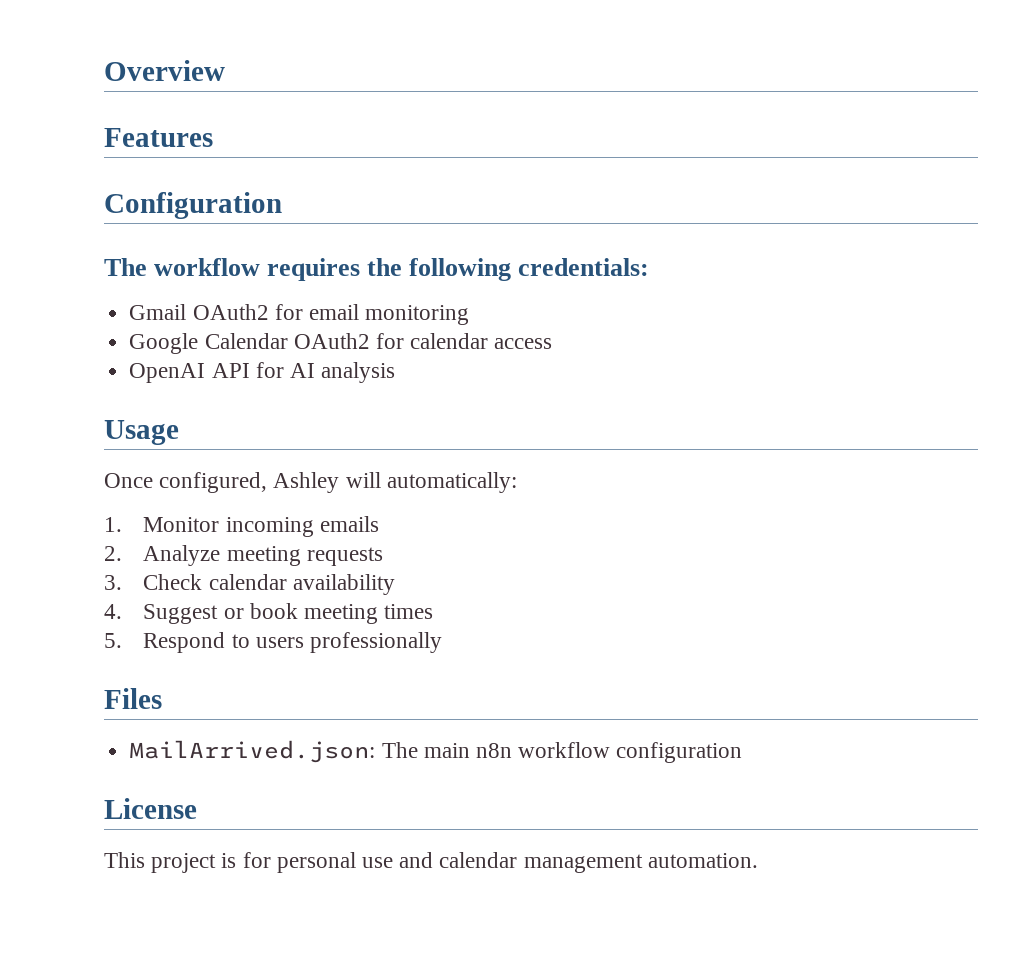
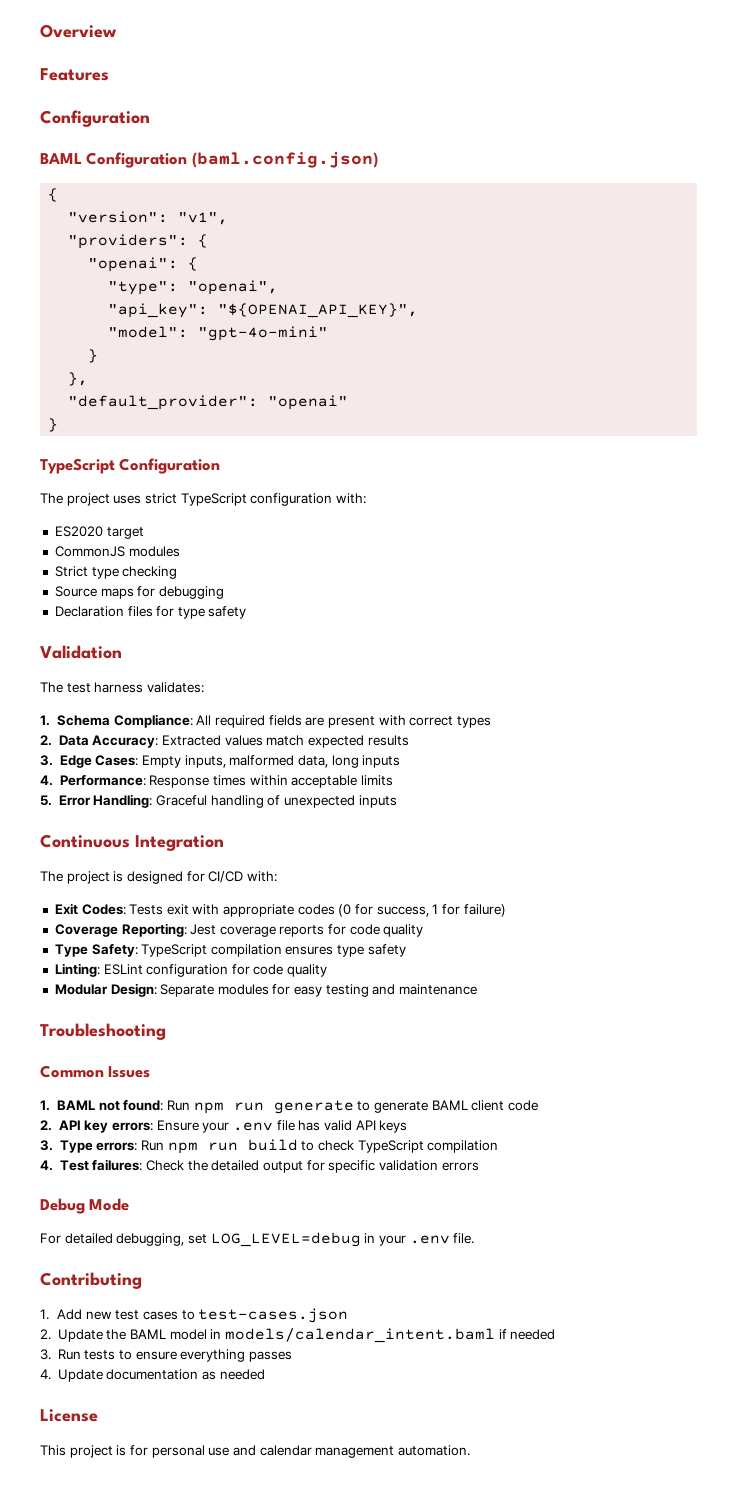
- The workflow requires the following credentials:
- Gmail OAuth2 for email monitoring
- Google Calendar OAuth2 for calendar access
- OpenAI API for AI analysis
- Usage
- Once configured, Ashley will automatically:
- 1. Monitor incoming emails
- 2. Analyze meeting requests
- 3. Check calendar availability
- 4. Suggest or book meeting times
- 5. Respond to users professionally
- Files
- MailArrived.json: The main n8n workflow configuration
+ BAML Configuration (baml.config.json)
+ {
+ "version": "v1",
+ "providers": {
+ "openai": {
+ "type": "openai",
+ "api_key": "${OPENAI_API_KEY}",
+ "model": "gpt-4o-mini"
+ }
+ },
+ "default_provider": "openai"
+ }
+ TypeScript Configuration
+ The project uses strict TypeScript configuration with:
+ ES2020 target
+ CommonJS modules
+ Strict type checking
+ Source maps for debugging
+ Declaration files for type safety
+ Validation
+ The test harness validates:
+ 1. Schema Compliance: All required fields are present with correct types
+ 2. Data Accuracy: Extracted values match expected results
+ 3. Edge Cases: Empty inputs, malformed data, long inputs
+ 4. Performance: Response times within acceptable limits
+ 5. Error Handling: Graceful handling of unexpected inputs
+ Continuous Integration
+ The project is designed for CI/CD with:
+ Exit Codes: Tests exit with appropriate codes (0 for success, 1 for failure)
+ Coverage Reporting: Jest coverage reports for code quality
+ Type Safety: TypeScript compilation ensures type safety
+ Linting: ESLint configuration for code quality
+ Modular Design: Separate modules for easy testing and maintenance
+ Troubleshooting
+ Common Issues
+ 1. BAML not found: Run npm run generate to generate BAML client code
+ 2. API key errors: Ensure your .env file has valid API keys
+ 3. Type errors: Run npm run build to check TypeScript compilation
+ 4. Test failures: Check the detailed output for specific validation errors
+ Debug Mode
+ For detailed debugging, set LOG_LEVEL=debug in your .env file.
+ Contributing
+ 1. Add new test cases to test-cases.json
+ 2. Update the BAML model in models/calendar_intent.baml if needed
+ 3. Run tests to ensure everything passes
+ 4. Update documentation as needed

